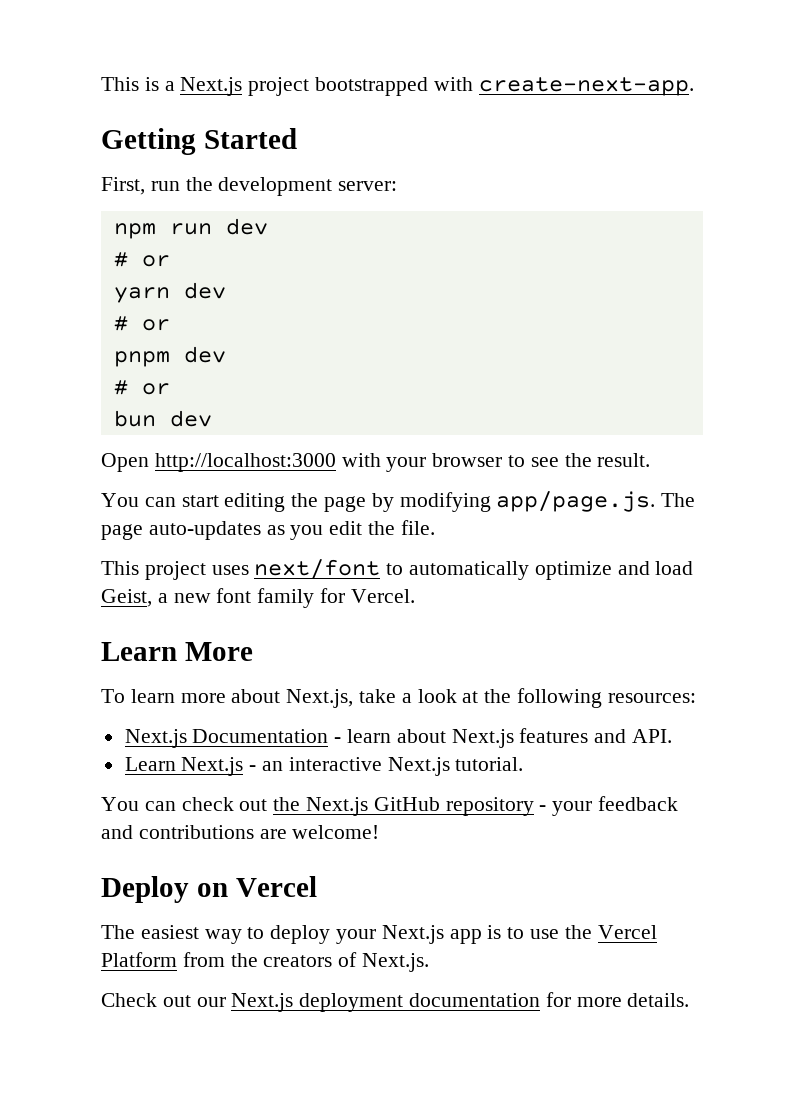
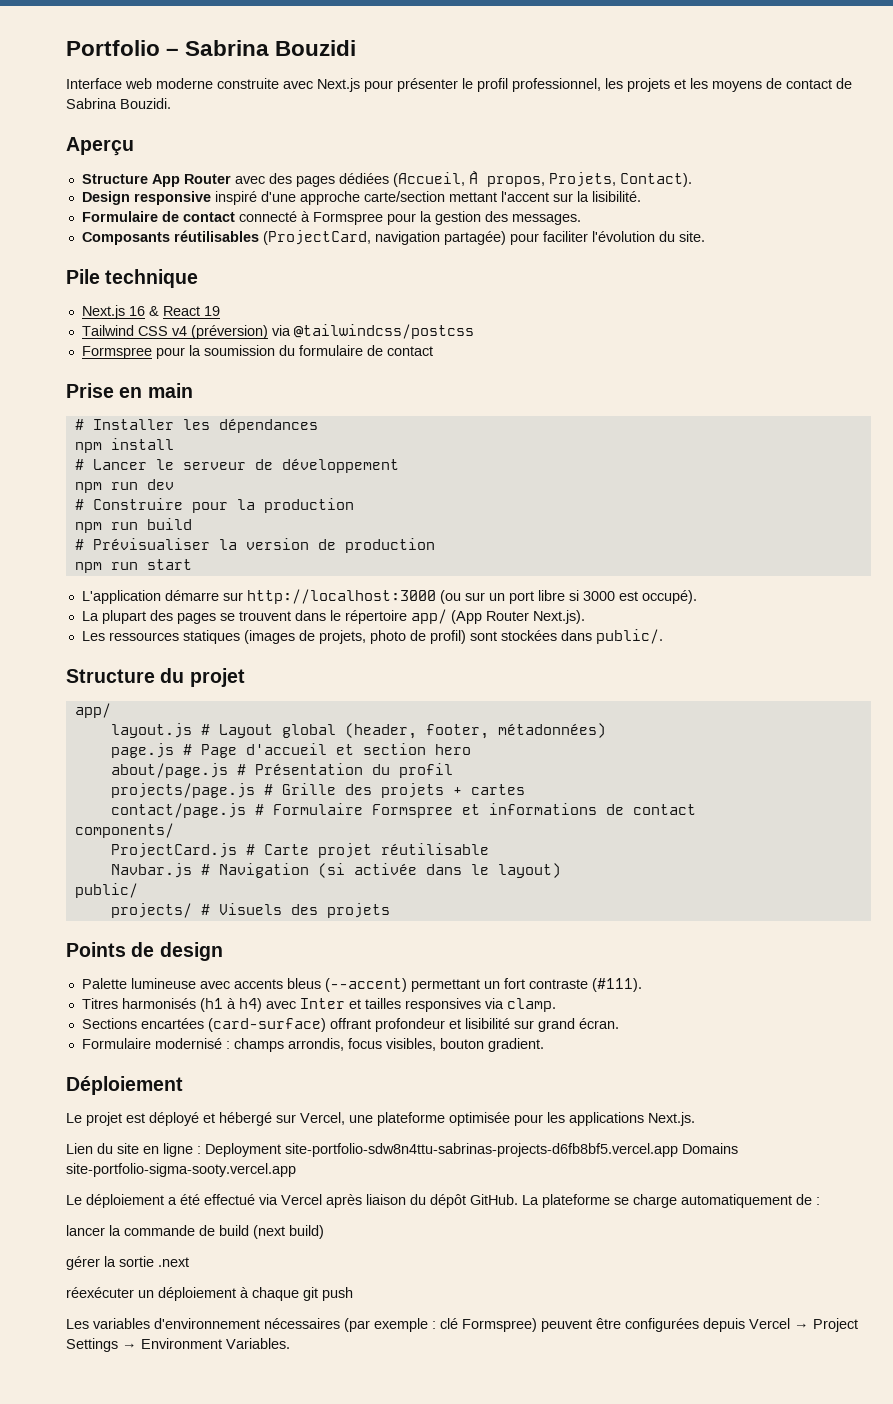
- This is a Next.js project bootstrapped with create-next-app.
- Getting Started
- First, run the development server:
+ Portfolio – Sabrina Bouzidi
+ Interface web moderne construite avec Next.js pour présenter le profil professionnel, les projets et les moyens de contact de Sabrina Bouzidi.
+ Aperçu
+ Structure App Router avec des pages dédiées (Accueil, À propos, Projets, Contact).
+ Design responsive inspiré d'une approche carte/section mettant l'accent sur la lisibilité.
+ Formulaire de contact connecté à Formspree pour la gestion des messages.
+ Composants réutilisables (ProjectCard, navigation partagée) pour faciliter l'évolution du site.
+ Pile technique
+ Next.js 16 & React 19
+ Tailwind CSS v4 (préversion) via @tailwindcss/postcss
+ Formspree pour la soumission du formulaire de contact
+ Prise en main
+ # Installer les dépendances
+ npm install
+ # Lancer le serveur de développement
  npm run dev
- # or
- yarn dev
- # or
- pnpm dev
- # or
- bun dev
- Open http://localhost:3000 with your browser to see the result.
- You can start editing the page by modifying app/page.js. The page auto-updates as you edit the file.
- This project uses next/font to automatically optimize and load Geist, a new font family for Vercel.
- Learn More
- To learn more about Next.js, take a look at the following resources:
- Next.js Documentation - learn about Next.js features and API.
- Learn Next.js - an interactive Next.js tutorial.
- You can check out the Next.js GitHub repository - your feedback and contributions are welcome!
- Deploy on Vercel
- The easiest way to deploy your Next.js app is to use the Vercel Platform from the creators of Next.js.
- Check out our Next.js deployment documentation for more details.
+ # Construire pour la production
+ npm run build
+ # Prévisualiser la version de production
+ npm run start
+ L'application démarre sur http://localhost:3000 (ou sur un port libre si 3000 est occupé).
+ La plupart des pages se trouvent dans le répertoire app/ (App Router Next.js).
+ Les ressources statiques (images de projets, photo de profil) sont stockées dans public/.
+ Structure du projet
+ app/
+ layout.js # Layout global (header, footer, métadonnées)
+ page.js # Page d'accueil et section hero
+ about/page.js # Présentation du profil
+ projects/page.js # Grille des projets + cartes
+ contact/page.js # Formulaire Formspree et informations de contact
+ components/
+ ProjectCard.js # Carte projet réutilisable
+ Navbar.js # Navigation (si activée dans le layout)
+ public/
+ projects/ # Visuels des projets
+ Points de design
+ Palette lumineuse avec accents bleus (--accent) permettant un fort contraste (#111).
+ Titres harmonisés (h1 à h4) avec Inter et tailles responsives via clamp.
+ Sections encartées (card-surface) offrant profondeur et lisibilité sur grand écran.
+ Formulaire modernisé : champs arrondis, focus visibles, bouton gradient.
+ Déploiement
+ Le projet est déployé et hébergé sur Vercel, une plateforme optimisée pour les applications Next.js.
+ Lien du site en ligne : Deployment site-portfolio-sdw8n4ttu-sabrinas-projects-d6fb8bf5.vercel.app Domains site-portfolio-sigma-sooty.vercel.app
+ Le déploiement a été effectué via Vercel après liaison du dépôt GitHub. La plateforme se charge automatiquement de :
+ lancer la commande de build (next build)
+ gérer la sortie .next
+ réexécuter un déploiement à chaque git push
+ Les variables d'environnement nécessaires (par exemple : clé Formspree) peuvent être configurées depuis Vercel → Project Settings → Environment Variables.

